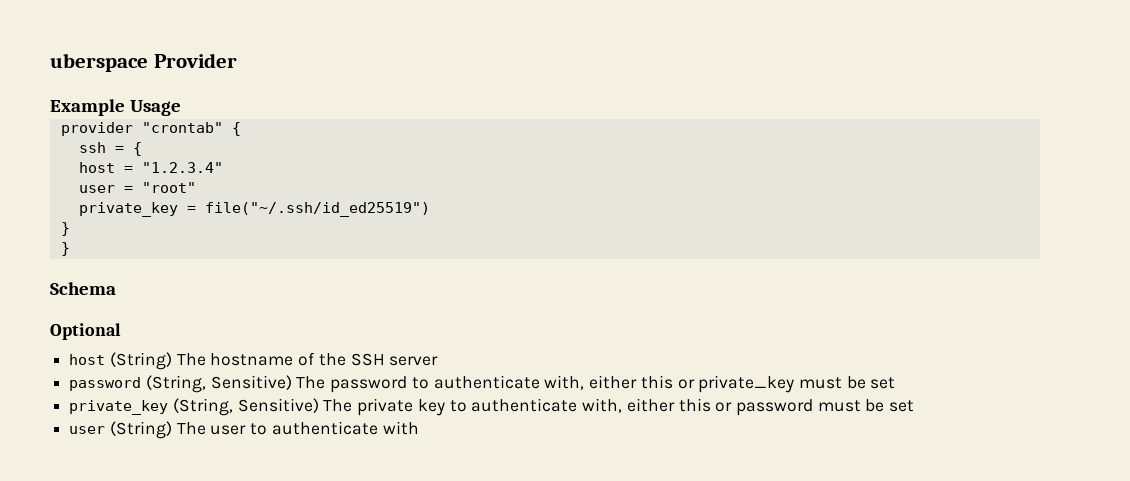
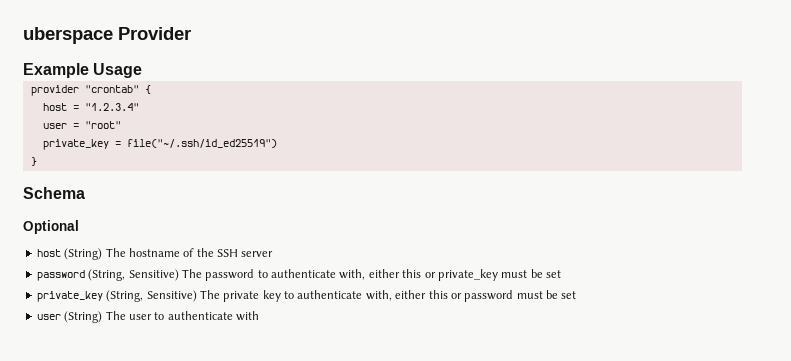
- ssh = {
  private_key = file("~/.ssh/id_ed25519")
- }

